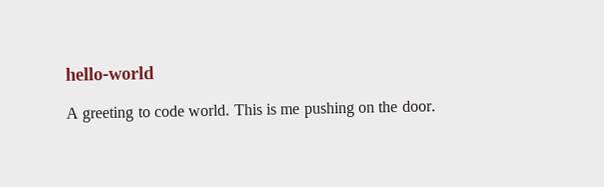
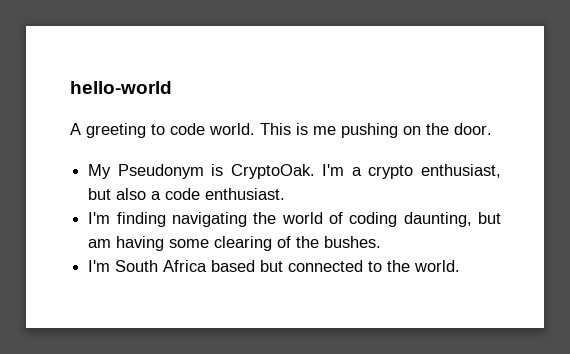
+ My Pseudonym is CryptoOak. I'm a crypto enthusiast, but also a code enthusiast.
+ I'm finding navigating the world of coding daunting, but am having some clearing of the bushes.
+ I'm South Africa based but connected to the world.

